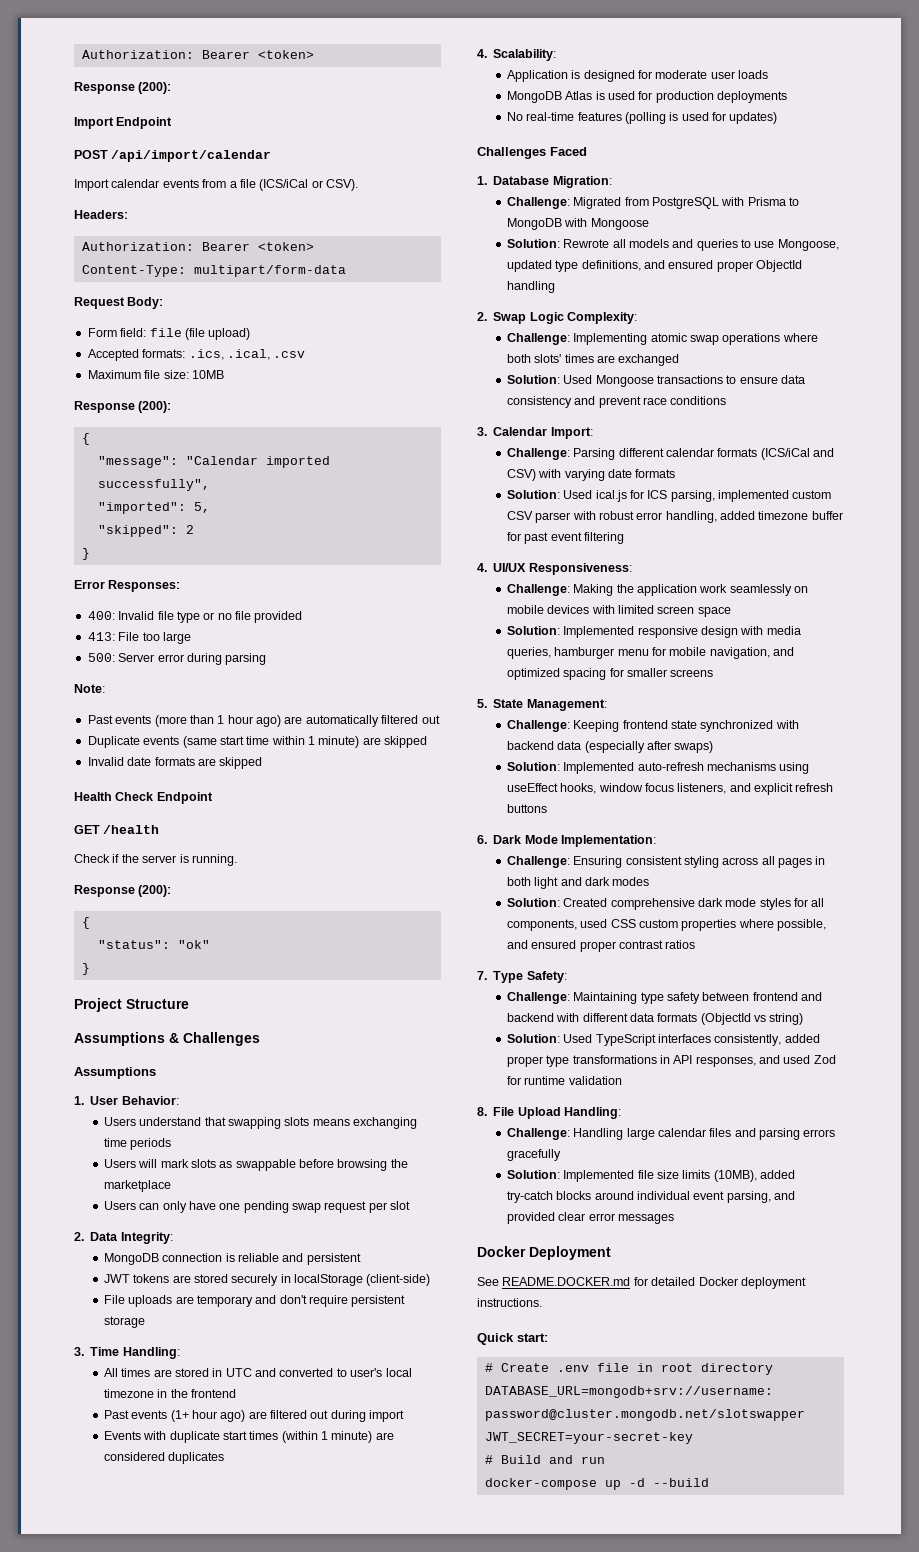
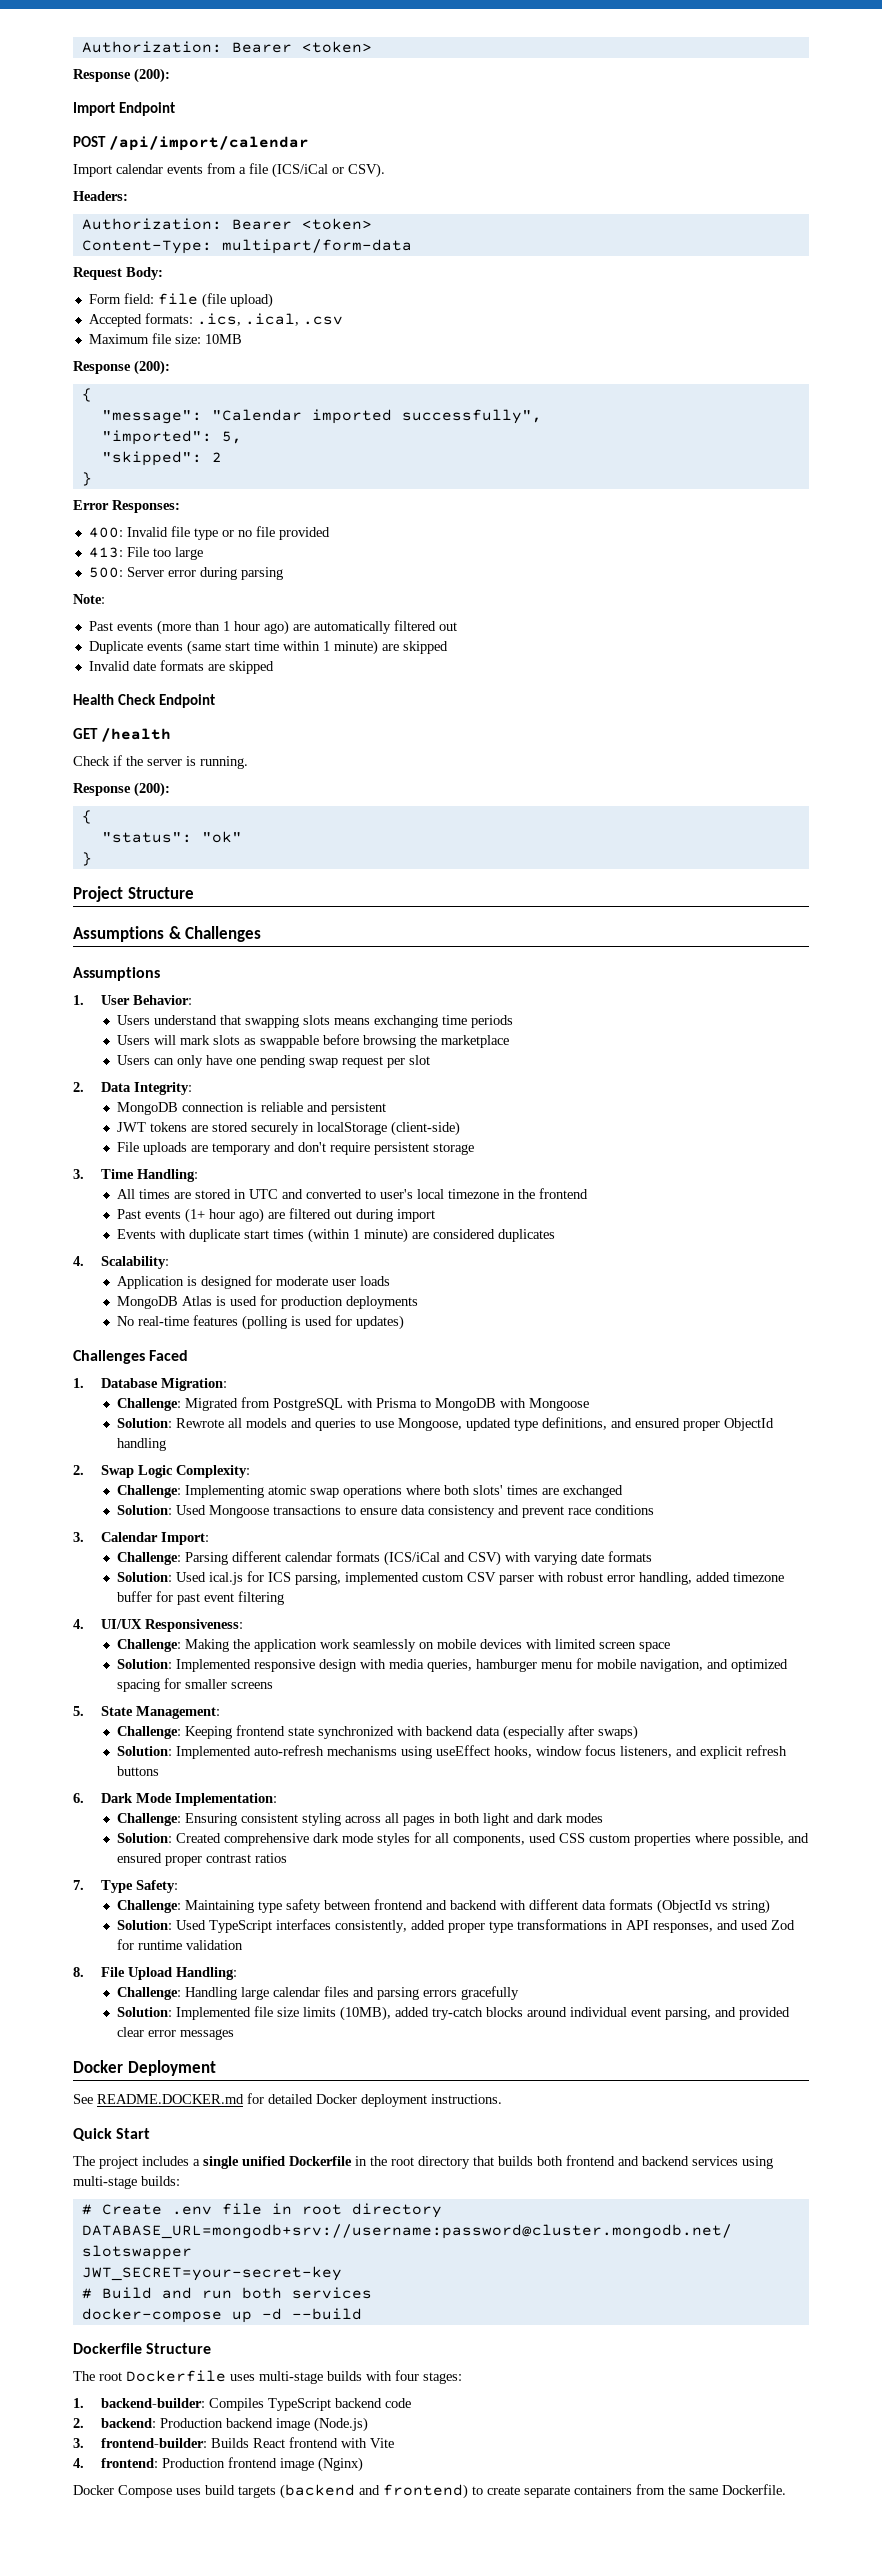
- Quick start:
+ Quick Start
+ The project includes a single unified Dockerfile in the root directory that builds both frontend and backend services using multi-stage builds:
- # Build and run
+ # Build and run both services
+ Dockerfile Structure
+ The root Dockerfile uses multi-stage builds with four stages:
+ 1. backend-builder: Compiles TypeScript backend code
+ 2. backend: Production backend image (Node.js)
+ 3. frontend-builder: Builds React frontend with Vite
+ 4. frontend: Production frontend image (Nginx)
+ Docker Compose uses build targets (backend and frontend) to create separate containers from the same Dockerfile.

